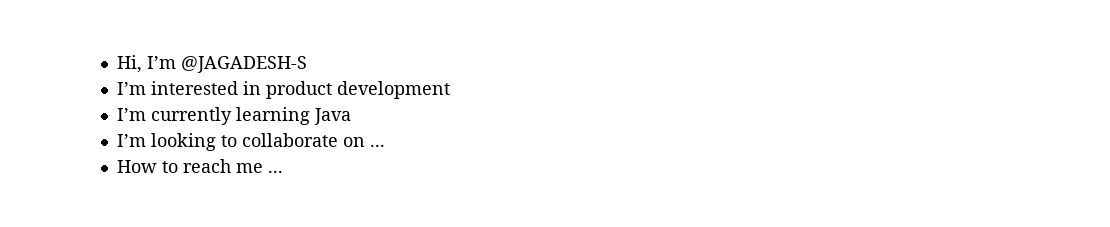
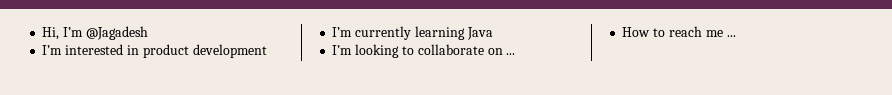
- Hi, I’m @JAGADESH-S
+ Hi, I’m @Jagadesh

